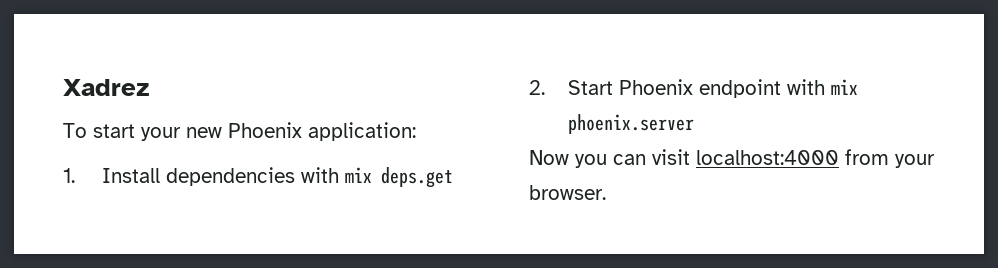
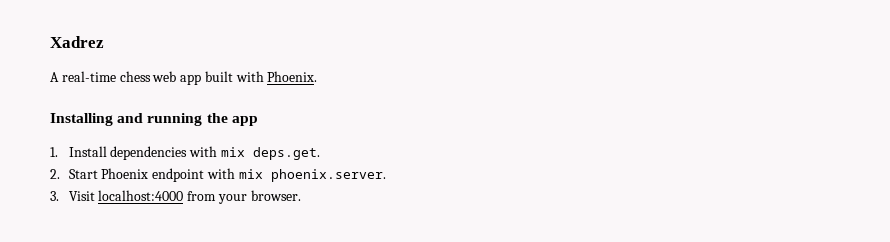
- To start your new Phoenix application:
+ A real-time chess web app built with Phoenix.
+ Installing and running the app
- 1. Install dependencies with mix deps.get
+ 1. Install dependencies with mix deps.get.
- 2. Start Phoenix endpoint with mix phoenix.server
- Now you can visit localhost:4000 from your browser.
+ 2. Start Phoenix endpoint with mix phoenix.server.
+ 3. Visit localhost:4000 from your browser.

